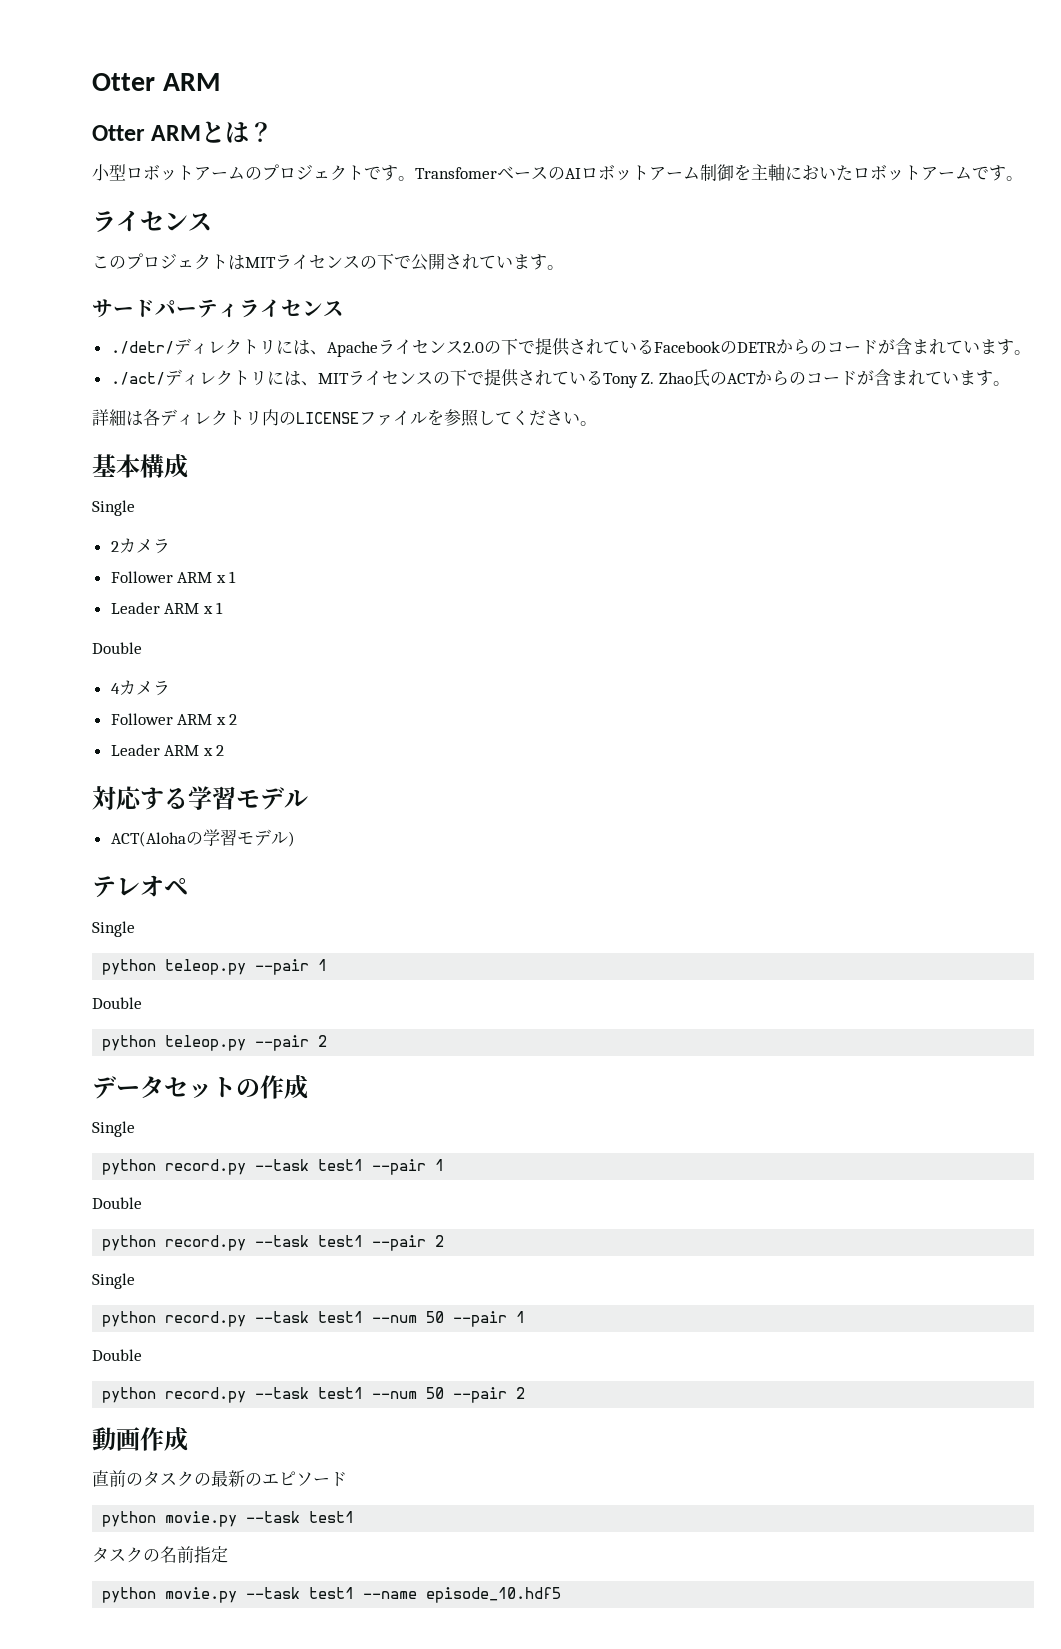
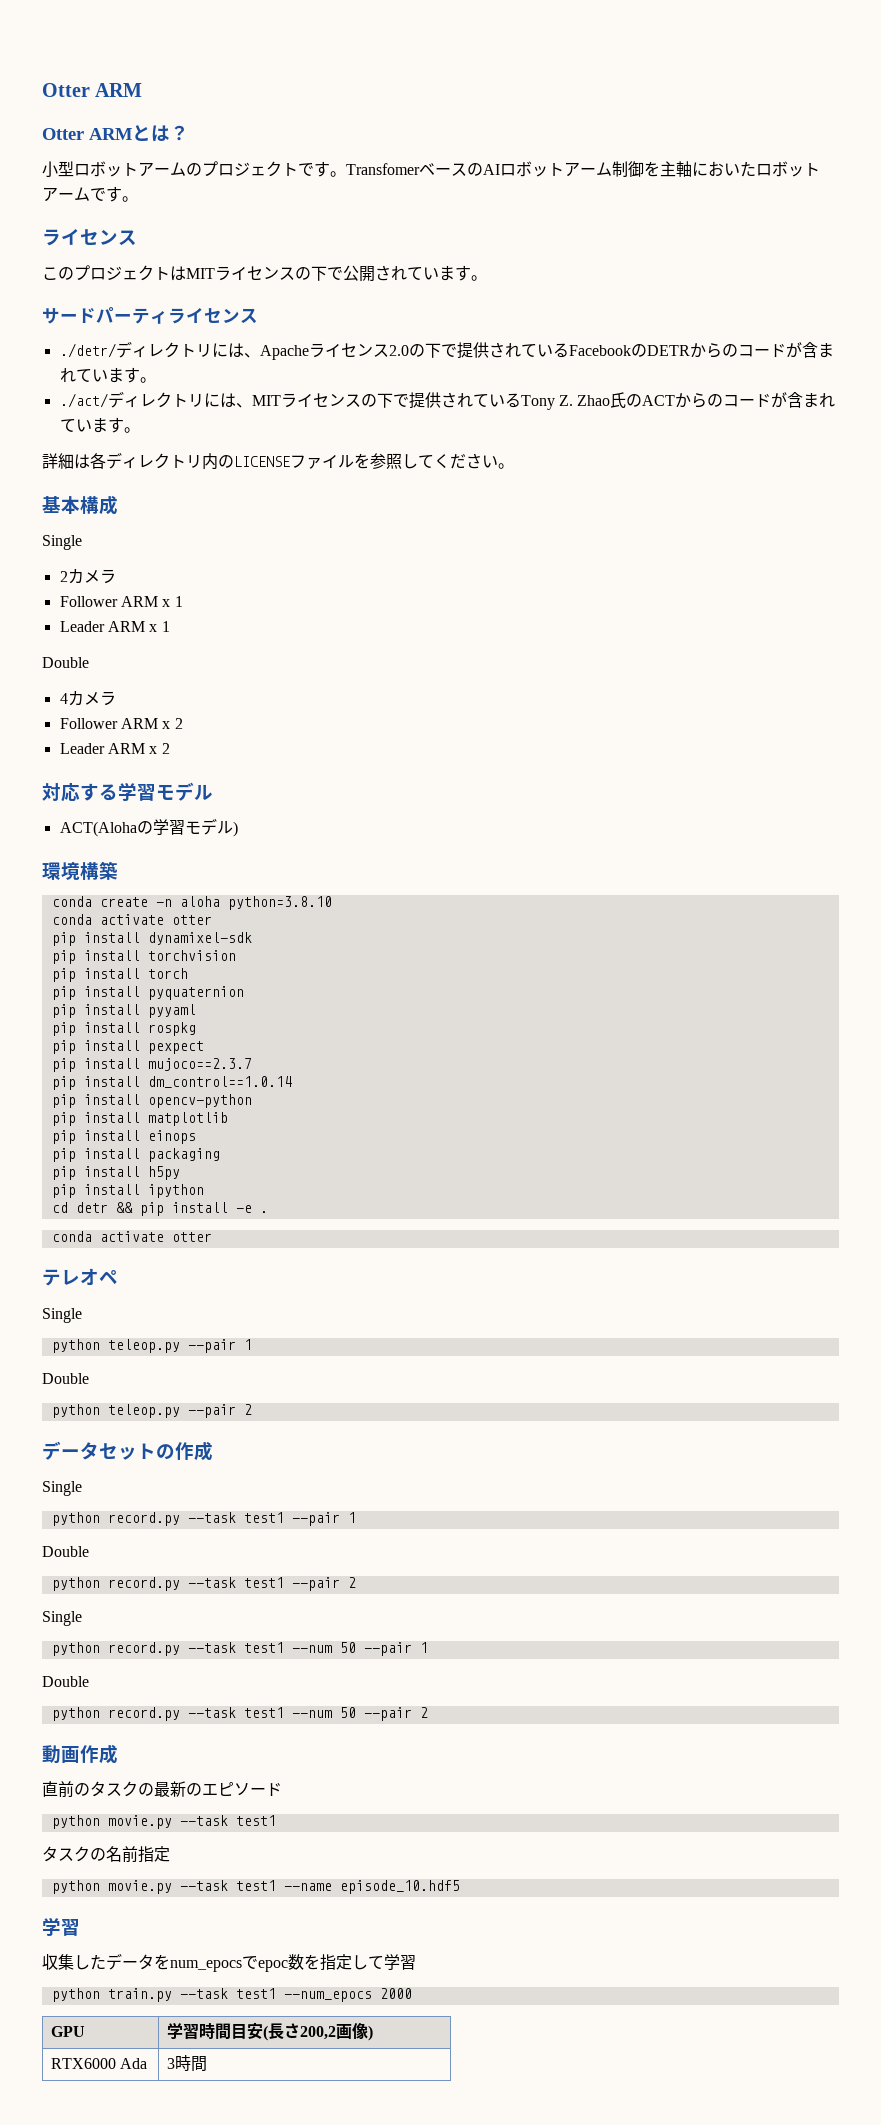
+ 環境構築
+ conda create -n aloha python=3.8.10
+ conda activate otter
+ pip install dynamixel-sdk
+ pip install torchvision
+ pip install torch
+ pip install pyquaternion
+ pip install pyyaml
+ pip install rospkg
+ pip install pexpect
+ pip install mujoco==2.3.7
+ pip install dm_control==1.0.14
+ pip install opencv-python
+ pip install matplotlib
+ pip install einops
+ pip install packaging
+ pip install h5py
+ pip install ipython
+ cd detr && pip install -e .
+ conda activate otter
  python movie.py --task test1 --name episode_10.hdf5
+ 学習
+ 収集したデータをnum_epocsでepoc数を指定して学習
+ python train.py --task test1 --num_epocs 2000
+ GPU | 学習時間目安(長さ200,2画像)
+ RTX6000 Ada | 3時間

